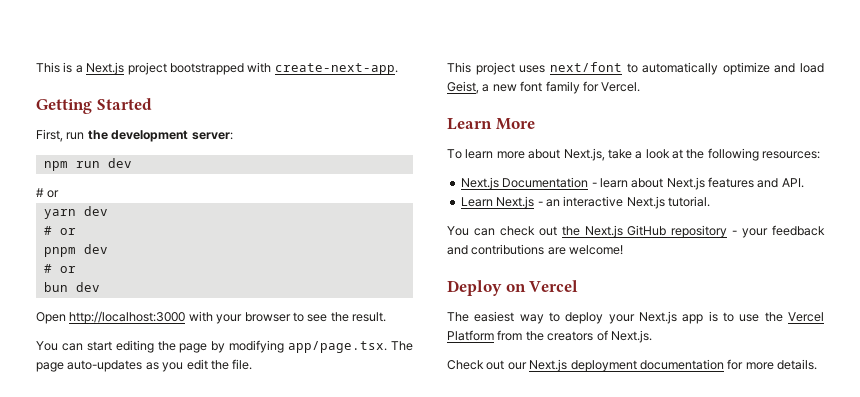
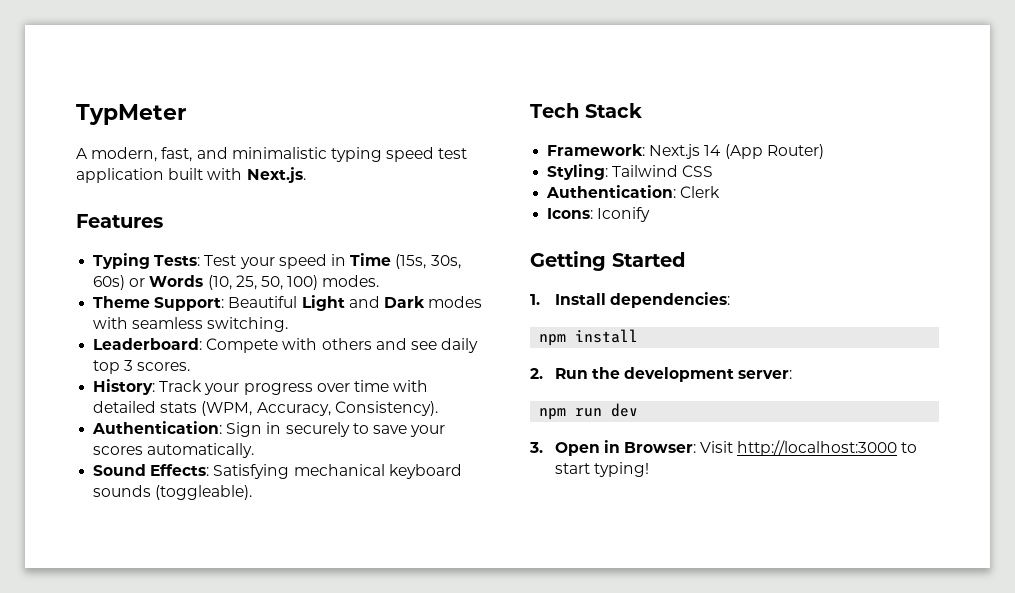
- This is a Next.js project bootstrapped with create-next-app.
+ TypMeter
+ A modern, fast, and minimalistic typing speed test application built with Next.js.
+ Features
+ Typing Tests: Test your speed in Time (15s, 30s, 60s) or Words (10, 25, 50, 100) modes.
+ Theme Support: Beautiful Light and Dark modes with seamless switching.
+ Leaderboard: Compete with others and see daily top 3 scores.
+ History: Track your progress over time with detailed stats (WPM, Accuracy, Consistency).
+ Authentication: Sign in securely to save your scores automatically.
+ Sound Effects: Satisfying mechanical keyboard sounds (toggleable).
+ Tech Stack
+ Framework: Next.js 14 (App Router)
+ Styling: Tailwind CSS
+ Authentication: Clerk
+ Icons: Iconify
  Getting Started
- First, run the development server:
+ 1. Install dependencies:
+ npm install
+ 2. Run the development server:
  npm run dev
- # or
- yarn dev
- # or
- pnpm dev
- # or
- bun dev
- Open http://localhost:3000 with your browser to see the result.
- You can start editing the page by modifying app/page.tsx. The page auto-updates as you edit the file.
- This project uses next/font to automatically optimize and load Geist, a new font family for Vercel.
- Learn More
- To learn more about Next.js, take a look at the following resources:
- Next.js Documentation - learn about Next.js features and API.
- Learn Next.js - an interactive Next.js tutorial.
- You can check out the Next.js GitHub repository - your feedback and contributions are welcome!
- Deploy on Vercel
- The easiest way to deploy your Next.js app is to use the Vercel Platform from the creators of Next.js.
- Check out our Next.js deployment documentation for more details.
+ 3. Open in Browser: Visit http://localhost:3000 to start typing!

